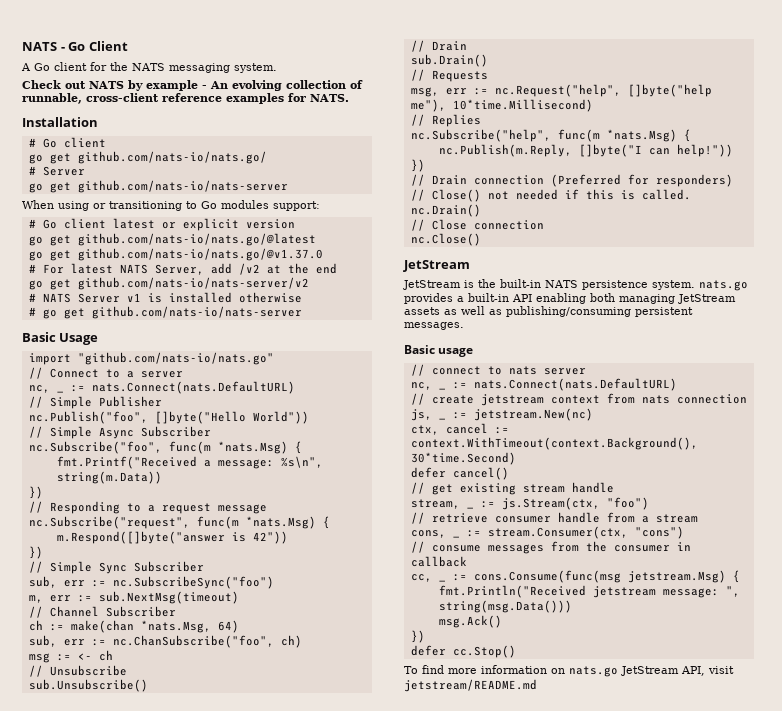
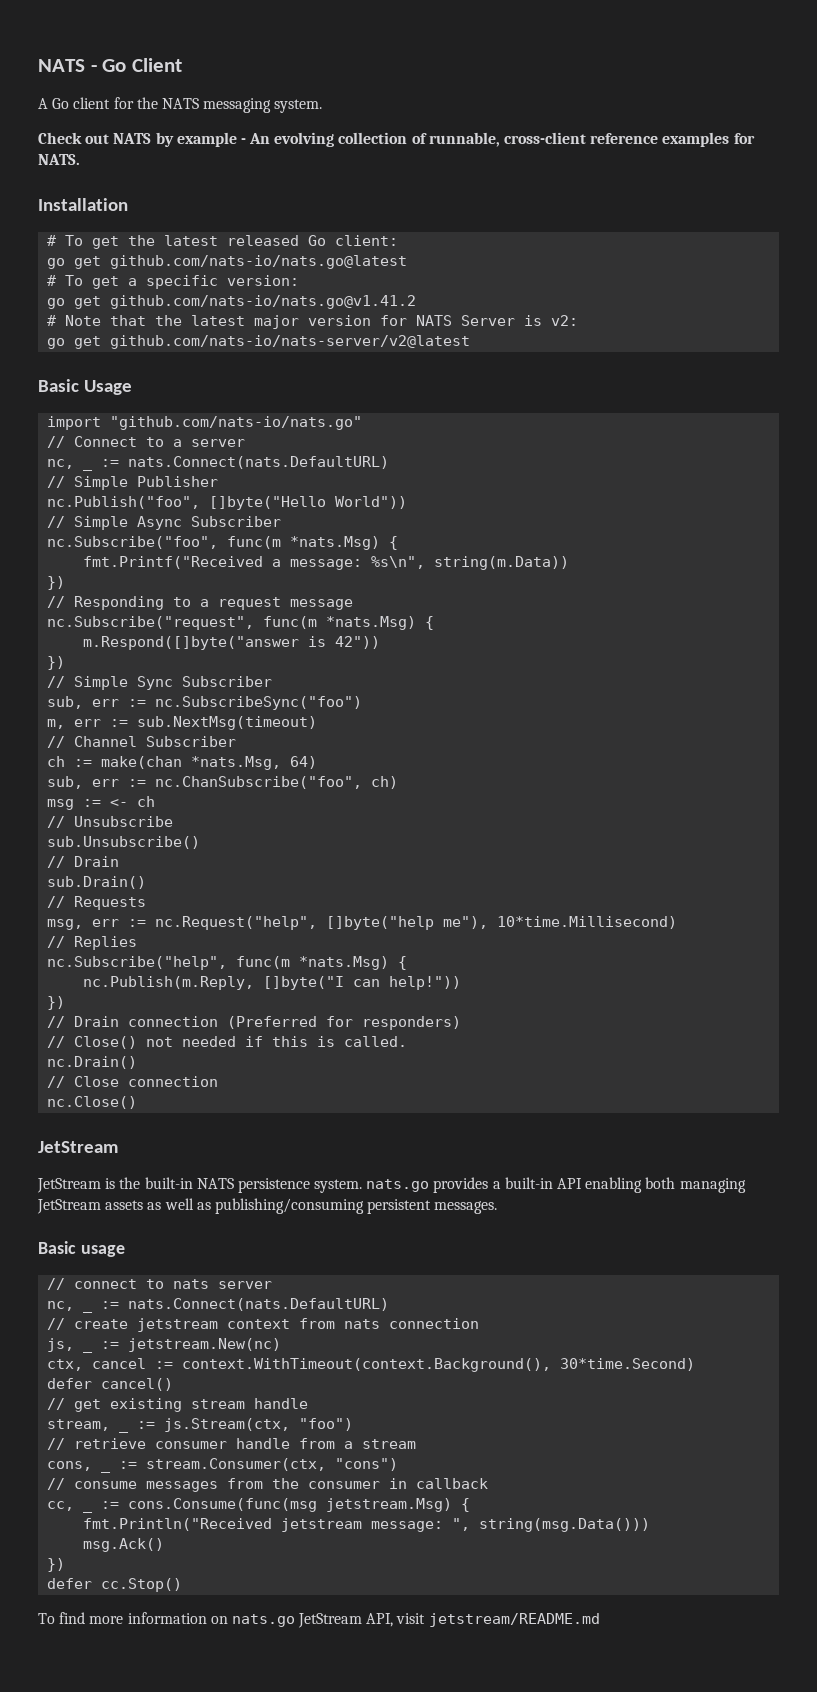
  Installation
- # Go client
- go get github.com/nats-io/nats.go/
- # Server
- go get github.com/nats-io/nats-server
- When using or transitioning to Go modules support:
- # Go client latest or explicit version
- go get github.com/nats-io/nats.go/@latest
- go get github.com/nats-io/nats.go/@v1.37.0
- # For latest NATS Server, add /v2 at the end
- go get github.com/nats-io/nats-server/v2
- # NATS Server v1 is installed otherwise
- # go get github.com/nats-io/nats-server
+ # To get the latest released Go client:
+ go get github.com/nats-io/nats.go@latest
+ # To get a specific version:
+ go get github.com/nats-io/nats.go@v1.41.2
+ # Note that the latest major version for NATS Server is v2:
+ go get github.com/nats-io/nats-server/v2@latest

